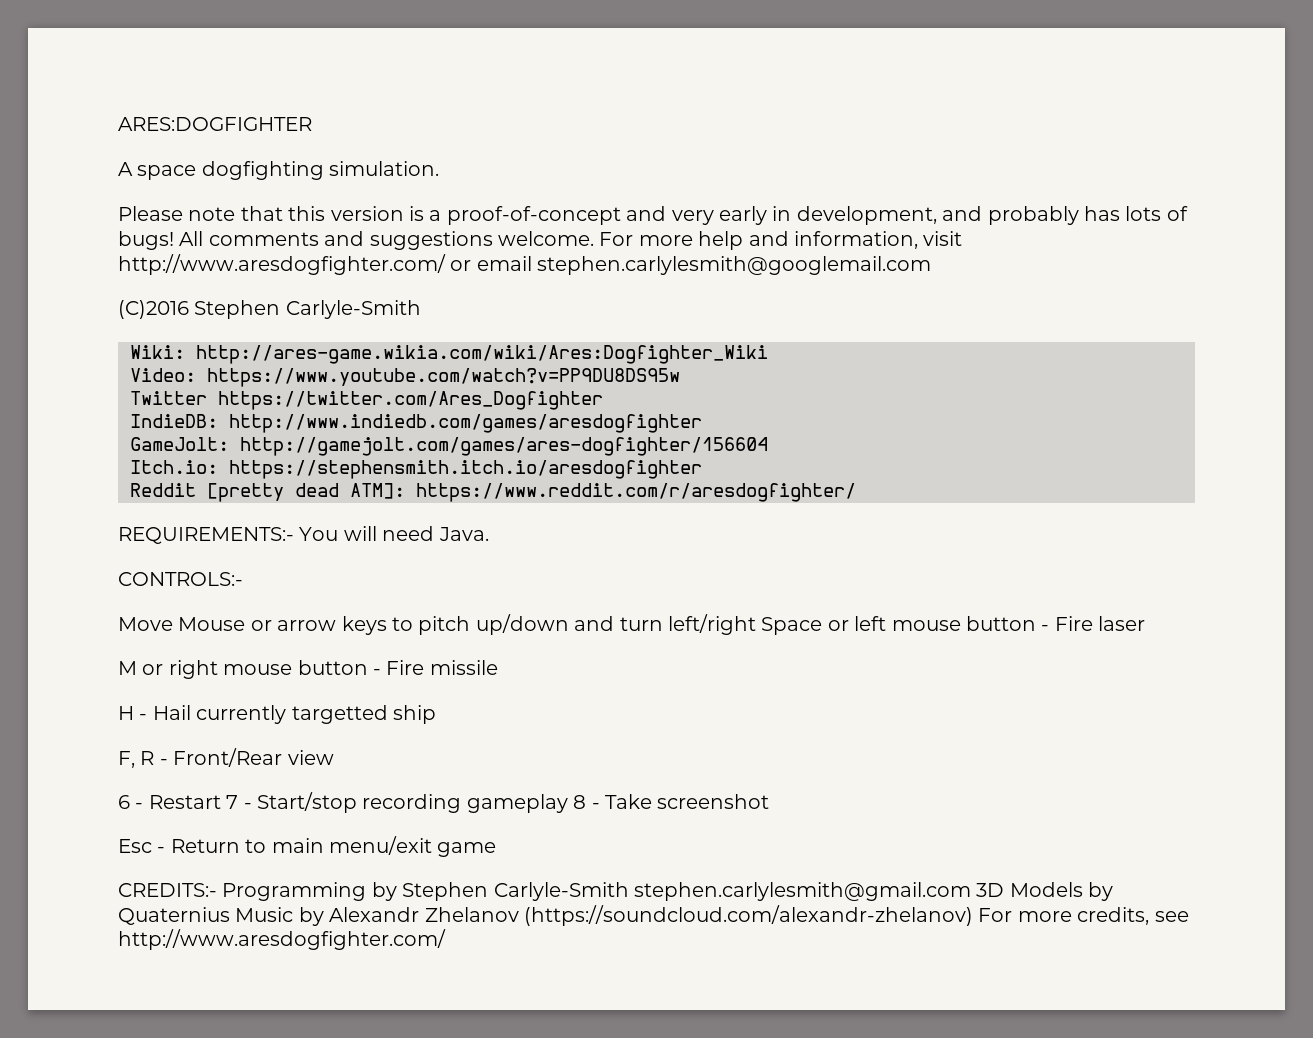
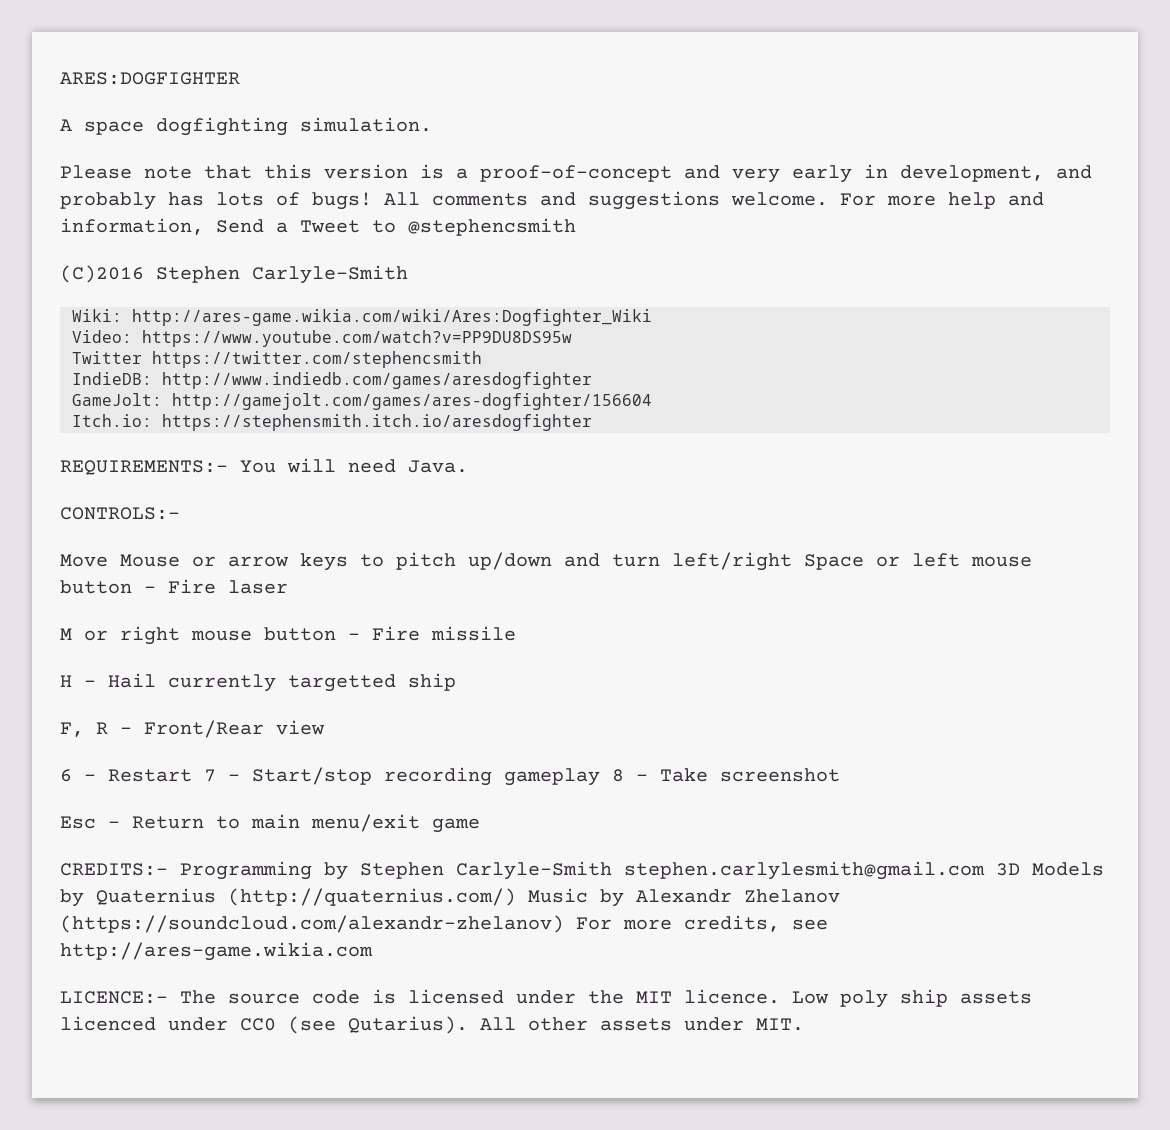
- For more help and information, visit http://www.aresdogfighter.com/ or email stephen.carlylesmith@googlemail.com
+ For more help and information, Send a Tweet to @stephencsmith
- Twitter https://twitter.com/Ares_Dogfighter
+ Twitter https://twitter.com/stephencsmith
- Reddit [pretty dead ATM]: https://www.reddit.com/r/aresdogfighter/
- CREDITS:- Programming by Stephen Carlyle-Smith stephen.carlylesmith@gmail.com 3D Models by Quaternius Music by Alexandr Zhelanov (https://soundcloud.com/alexandr-zhelanov) For more credits, see http://www.aresdogfighter.com/
+ CREDITS:- Programming by Stephen Carlyle-Smith stephen.carlylesmith@gmail.com 3D Models by Quaternius (http://quaternius.com/) Music by Alexandr Zhelanov (https://soundcloud.com/alexandr-zhelanov) For more credits, see http://ares-game.wikia.com
+ LICENCE:- The source code is licensed under the MIT licence. Low poly ship assets licenced under CC0 (see Qutarius). All other assets under MIT.

